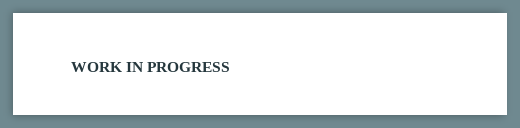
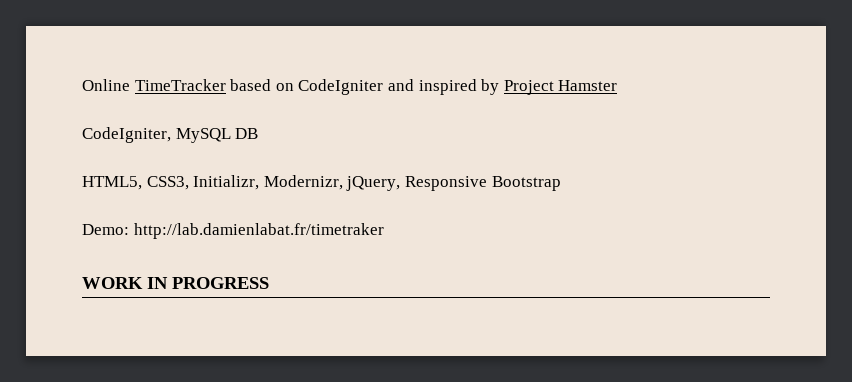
+ Online TimeTracker based on CodeIgniter and inspired by Project Hamster
+ CodeIgniter, MySQL DB
+ HTML5, CSS3, Initializr, Modernizr, jQuery, Responsive Bootstrap
+ Demo: http://lab.damienlabat.fr/timetraker

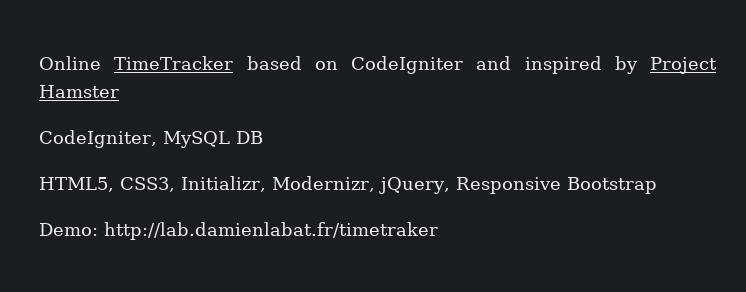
- WORK IN PROGRESS

